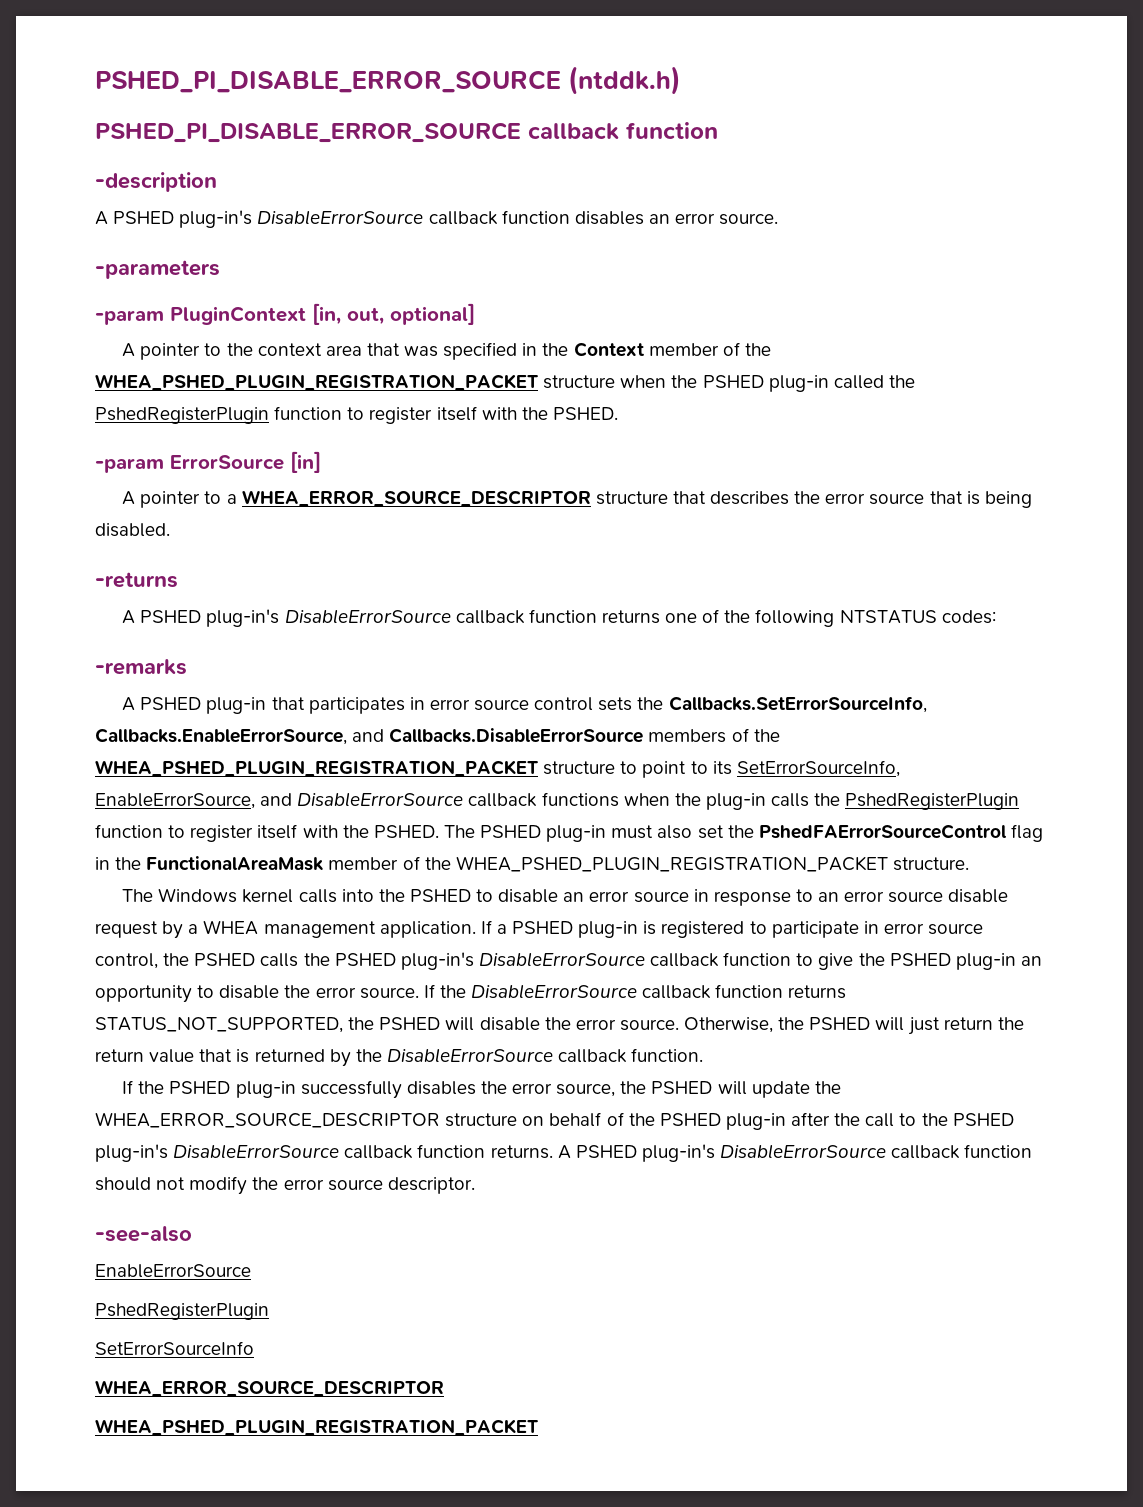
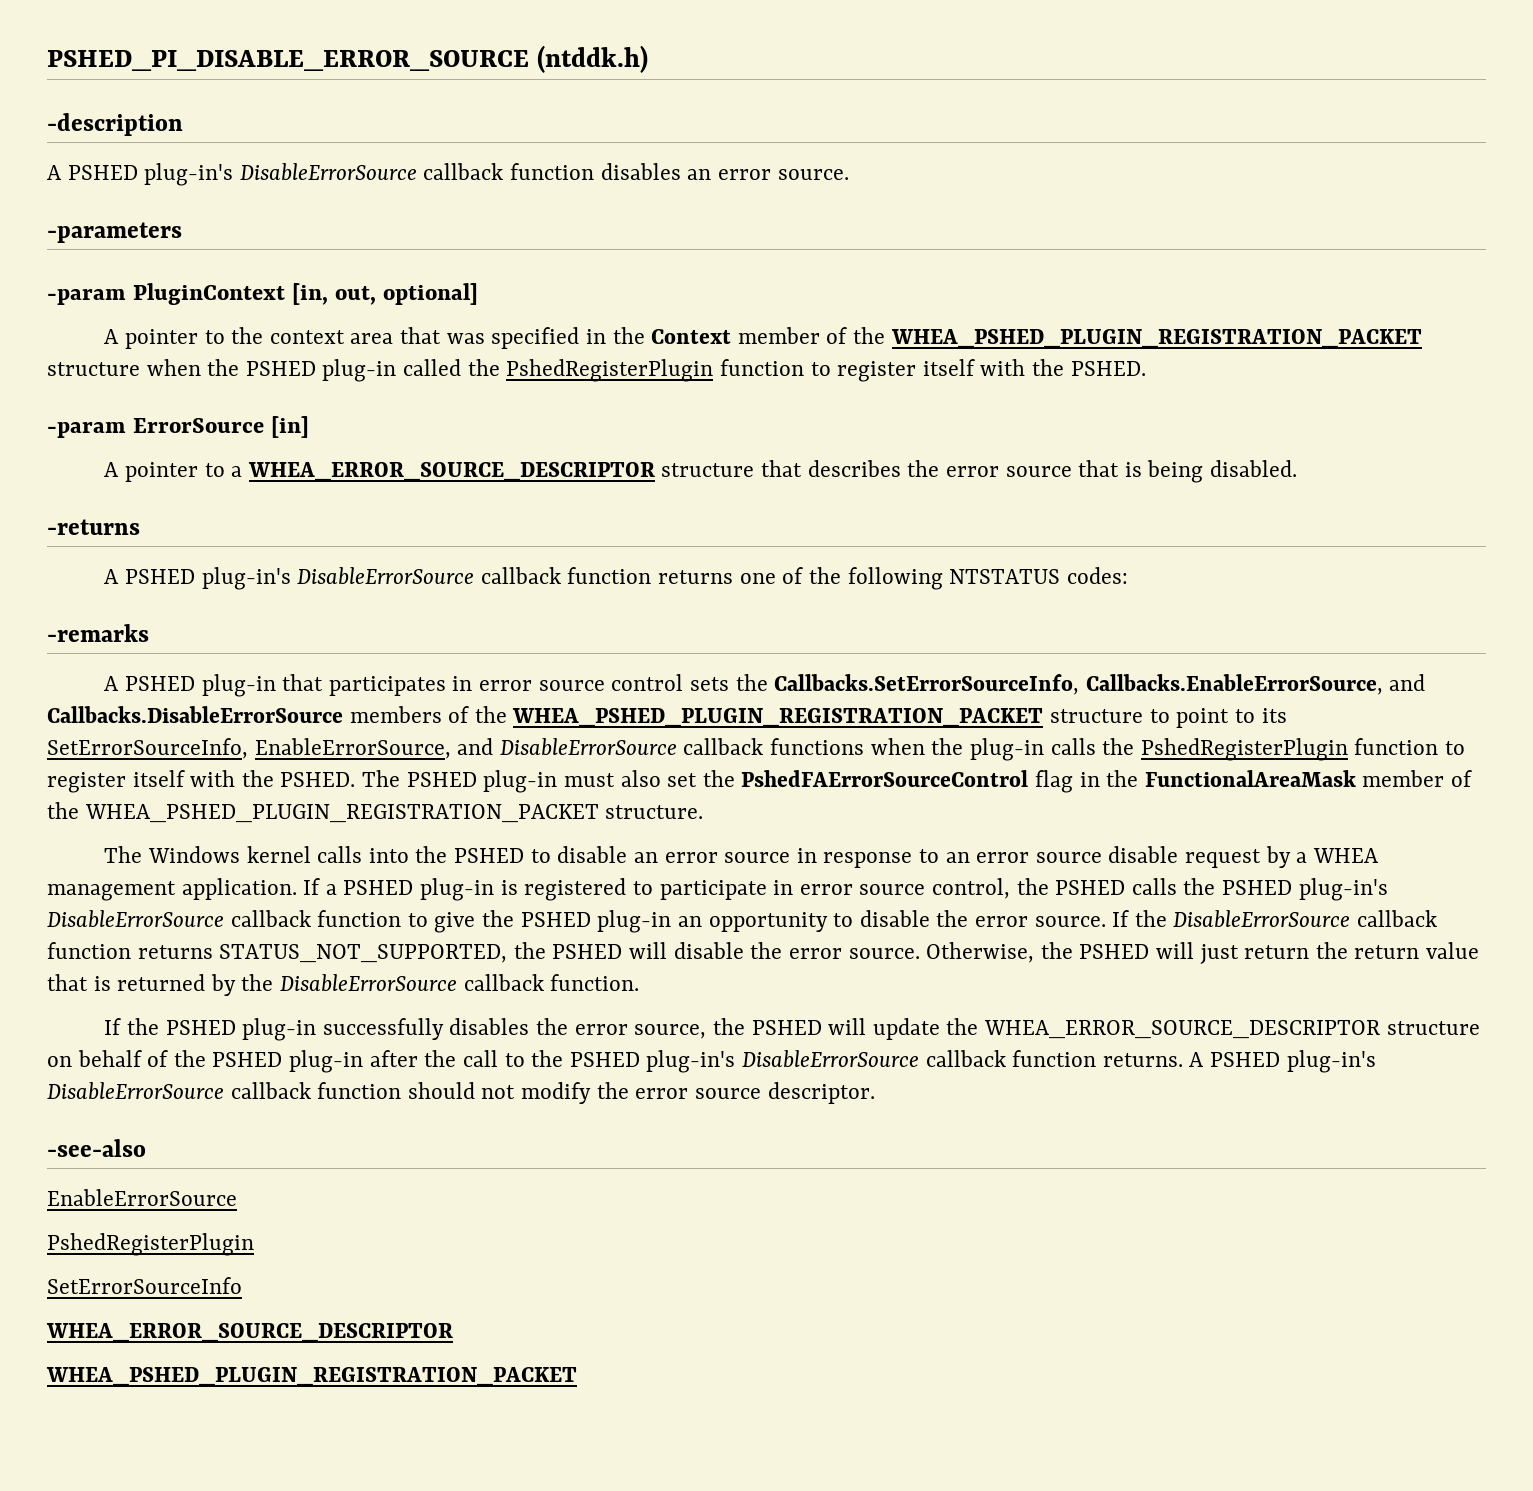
- PSHED_PI_DISABLE_ERROR_SOURCE callback function

